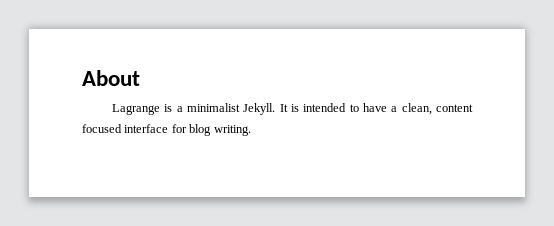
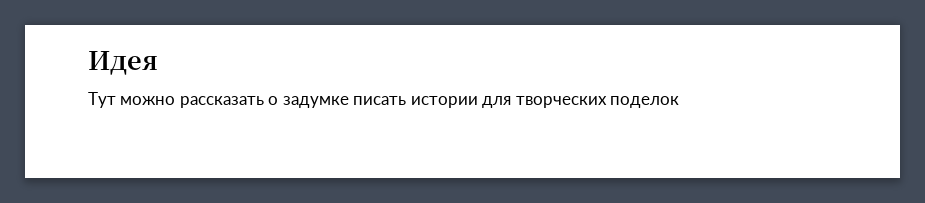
- About
- Lagrange is a minimalist Jekyll. It is intended to have a clean, content focused interface for blog writing.
+ Идея
+ Тут можно рассказать о задумке писать истории для творческих поделок

